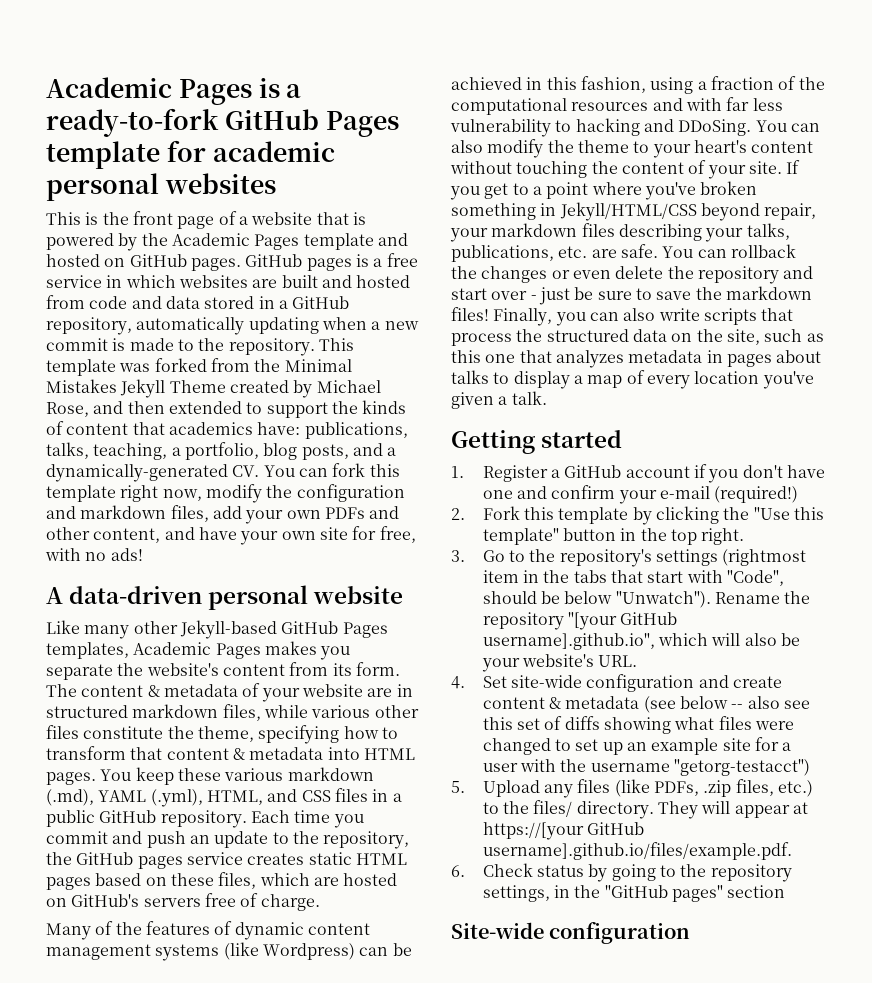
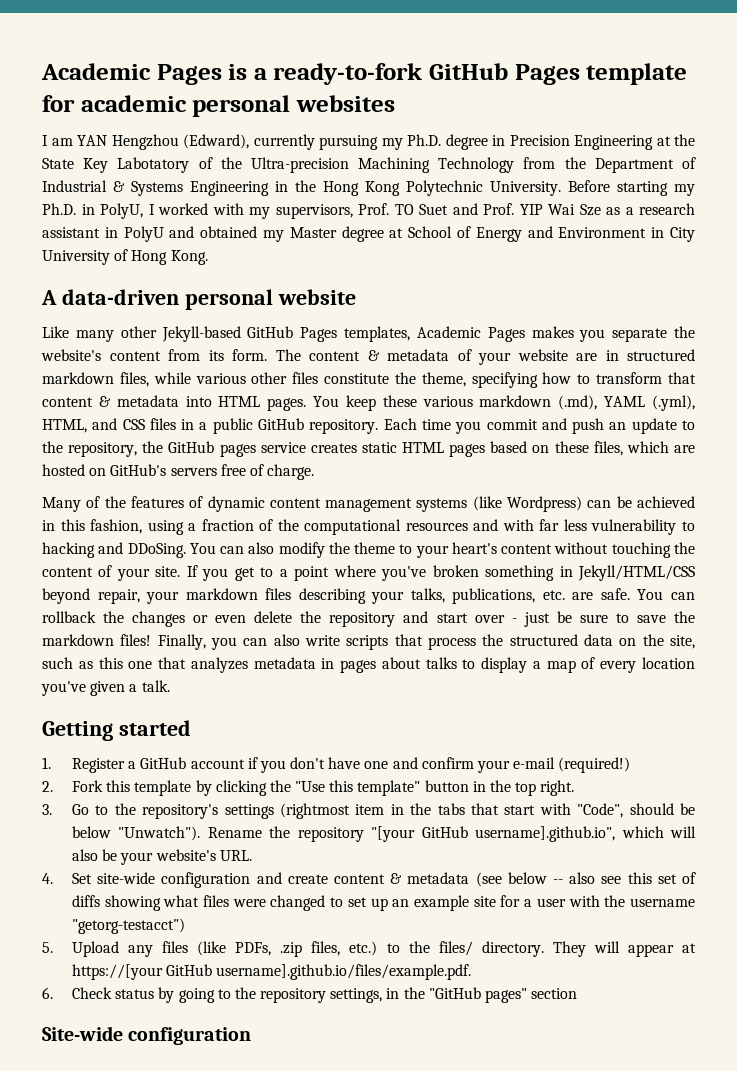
- This is the front page of a website that is powered by the Academic Pages template and hosted on GitHub pages. GitHub pages is a free service in which websites are built and hosted from code and data stored in a GitHub repository, automatically updating when a new commit is made to the repository. This template was forked from the Minimal Mistakes Jekyll Theme created by Michael Rose, and then extended to support the kinds of content that academics have: publications, talks, teaching, a portfolio, blog posts, and a dynamically-generated CV. You can fork this template right now, modify the configuration and markdown files, add your own PDFs and other content, and have your own site for free, with no ads!
+ I am YAN Hengzhou (Edward), currently pursuing my Ph.D. degree in Precision Engineering at the State Key Labotatory of the Ultra-precision Machining Technology from the Department of Industrial & Systems Engineering in the Hong Kong Polytechnic University. Before starting my Ph.D. in PolyU, I worked with my supervisors, Prof. TO Suet and Prof. YIP Wai Sze as a research assistant in PolyU and obtained my Master degree at School of Energy and Environment in City University of Hong Kong.

